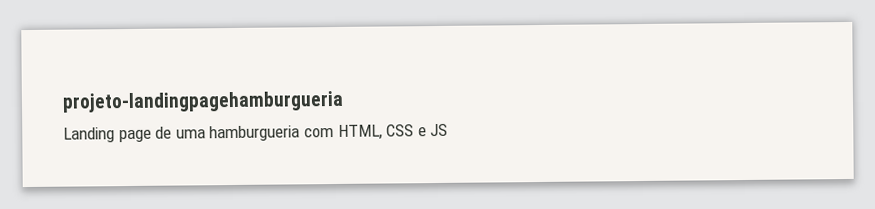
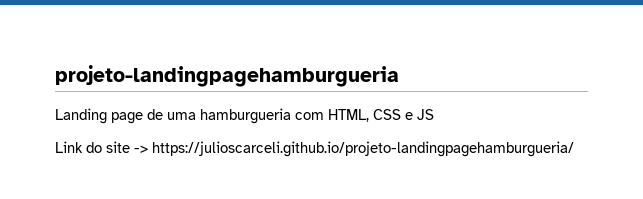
+ Link do site -> https://julioscarceli.github.io/projeto-landingpagehamburgueria/

